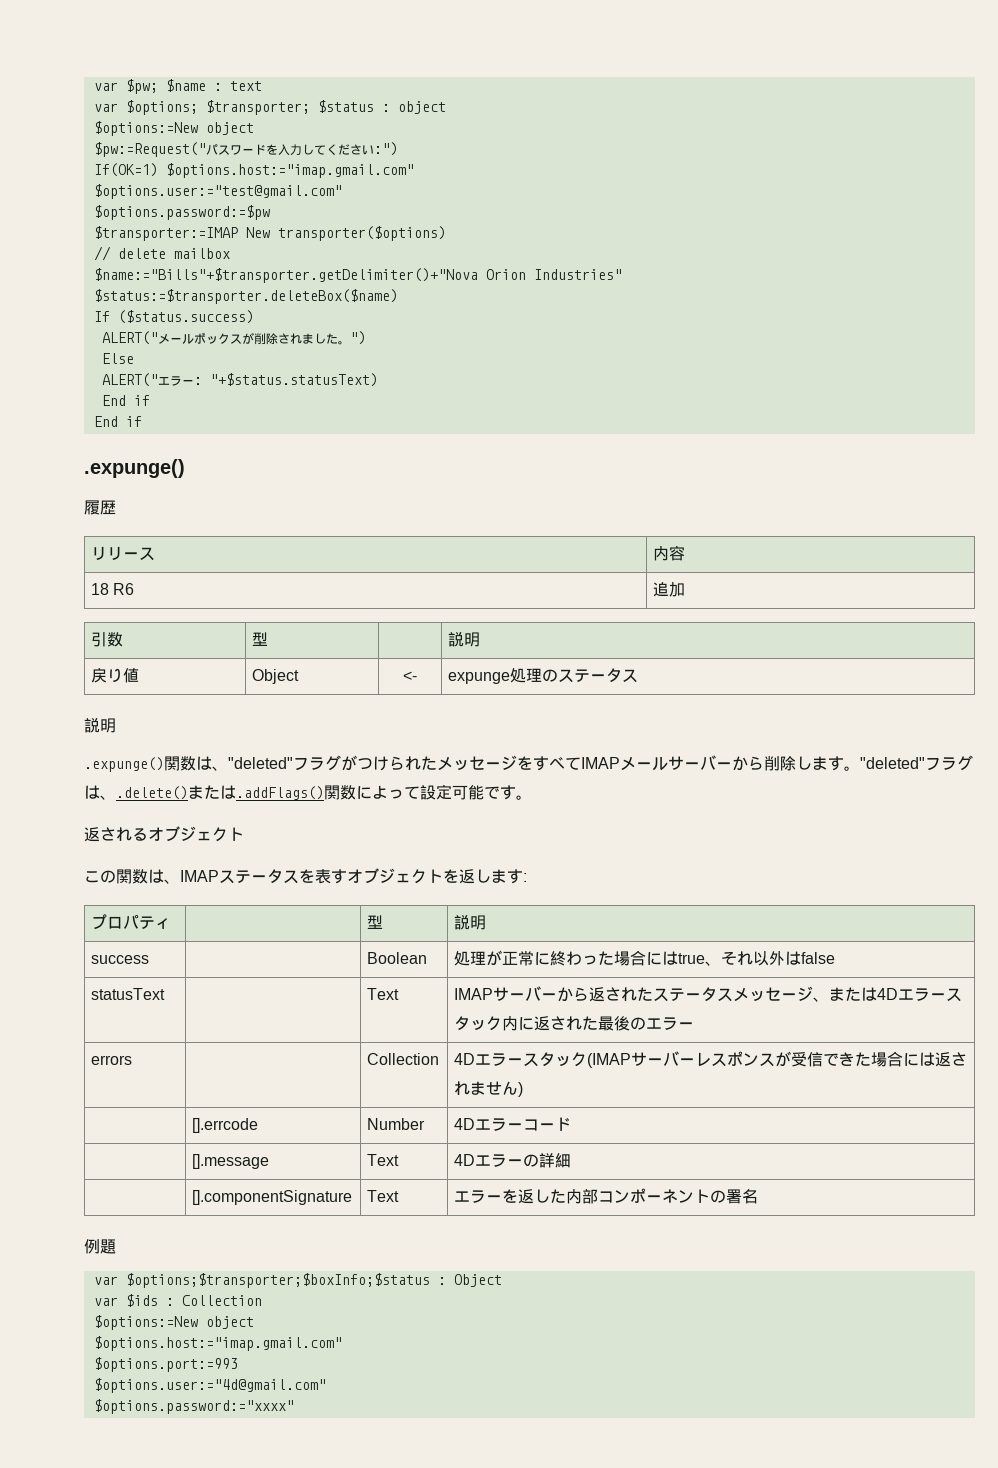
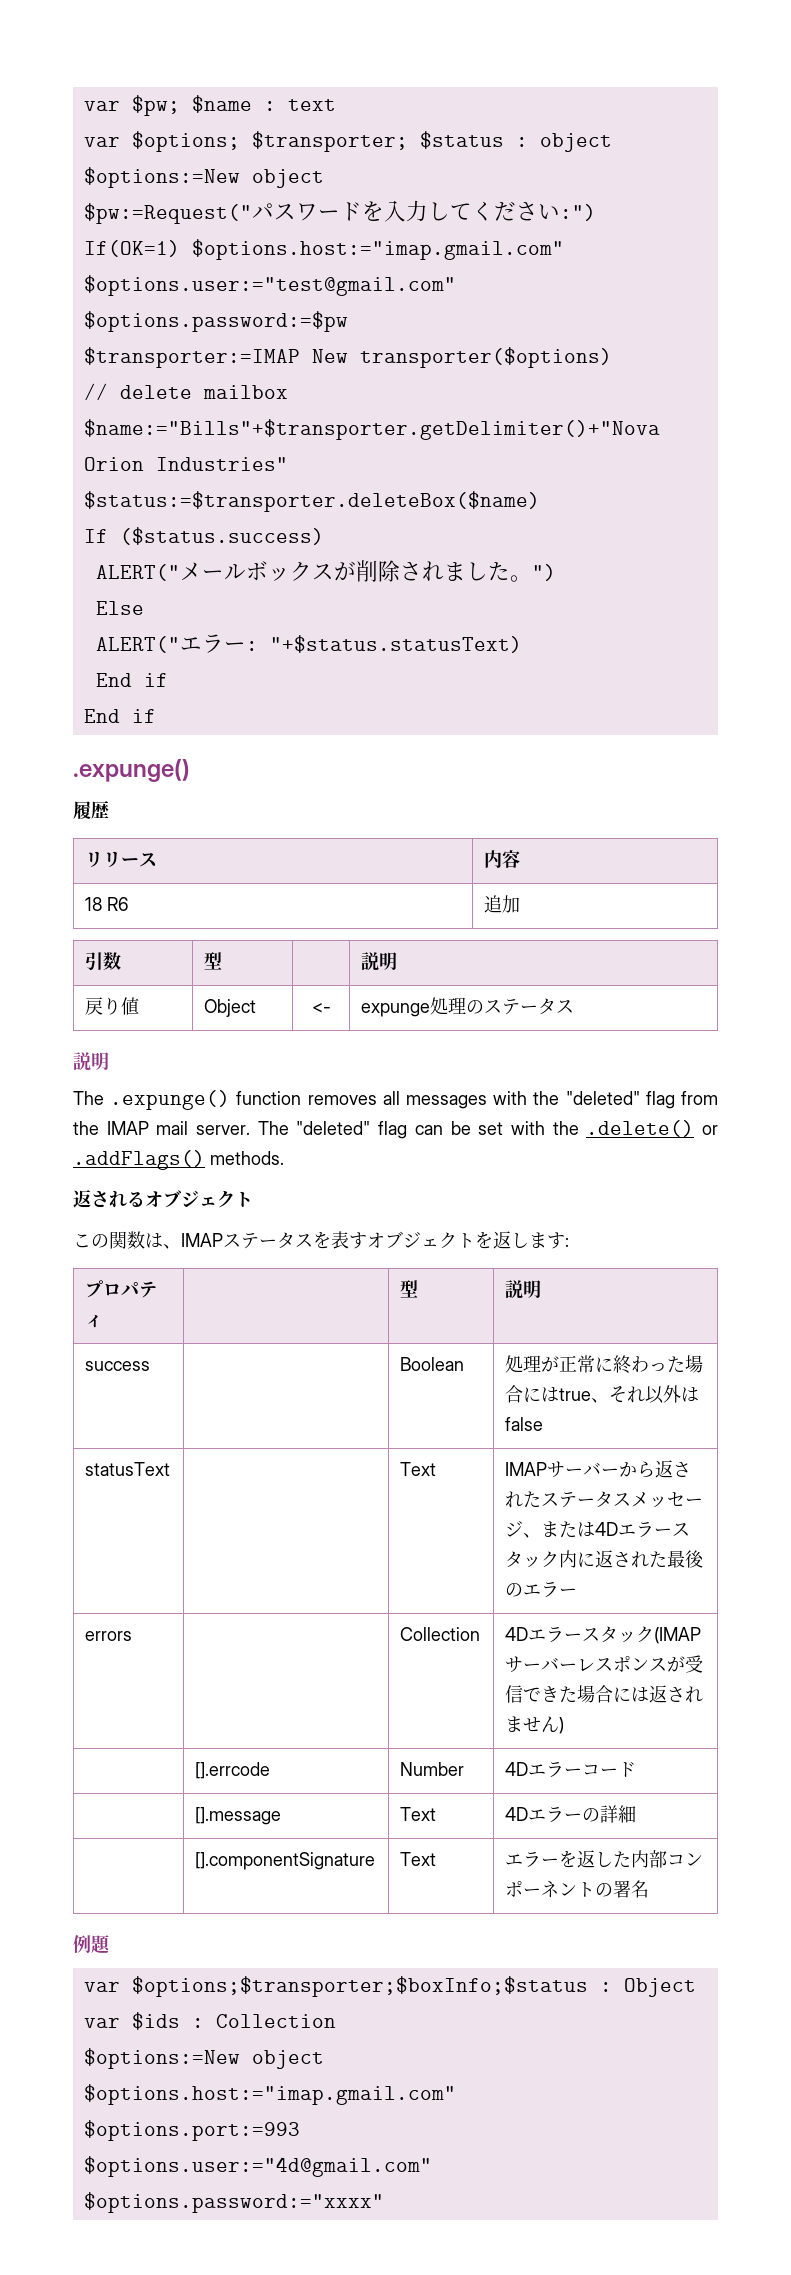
- .expunge()関数は、"deleted"フラグがつけられたメッセージをすべてIMAPメールサーバーから削除します。"deleted"フラグは、.delete()または.addFlags()関数によって設定可能です。
+ The .expunge() function removes all messages with the "deleted" flag from the IMAP mail server. The "deleted" flag can be set with the .delete() or .addFlags() methods.

